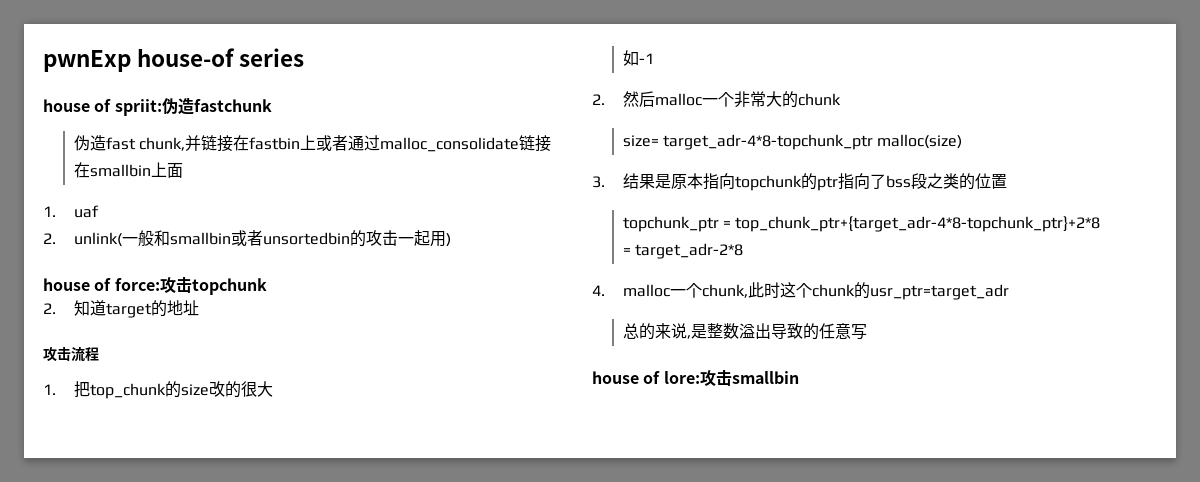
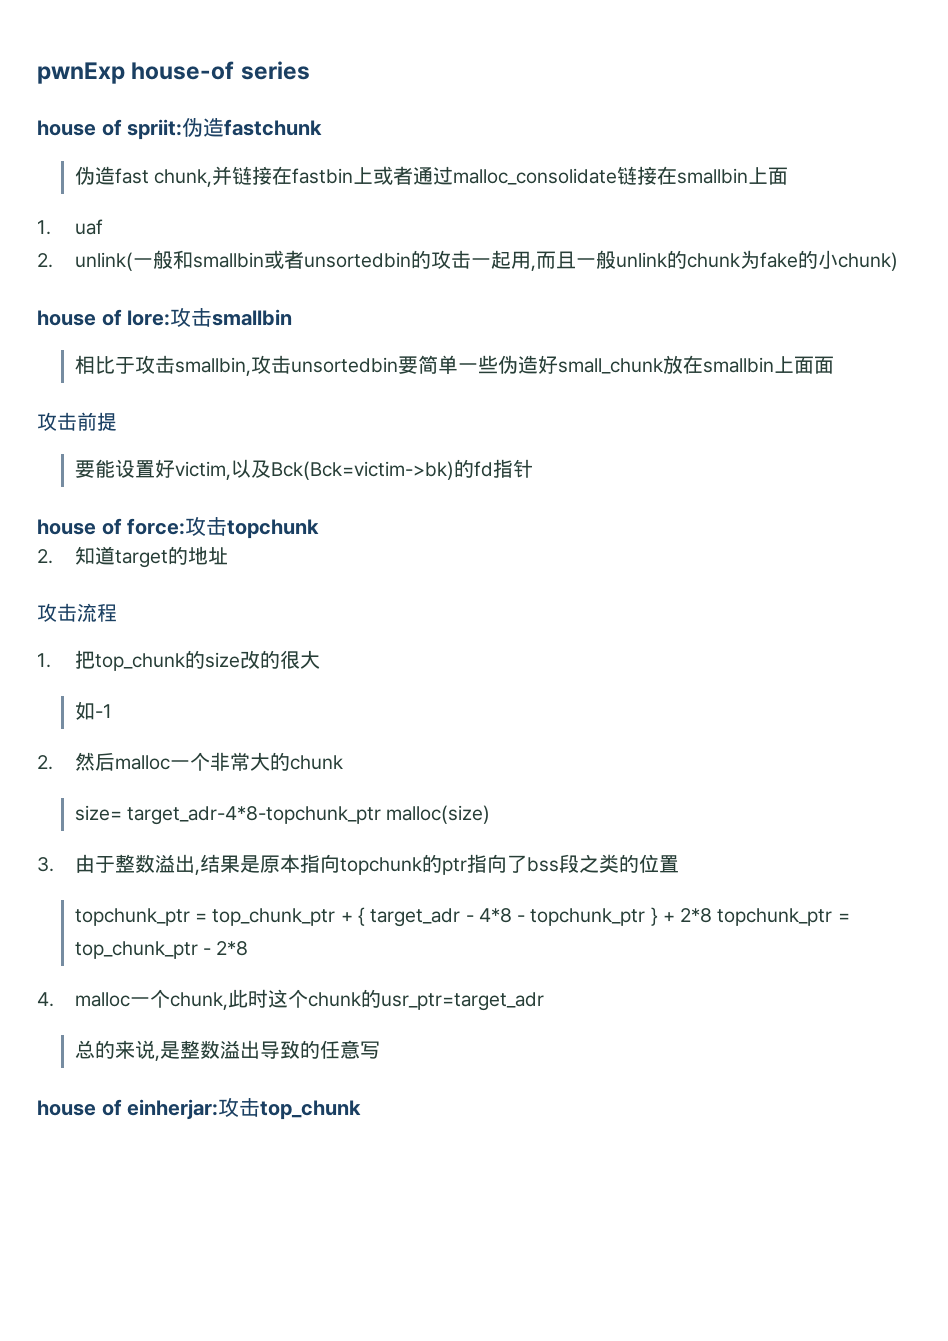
- 2. unlink(一般和smallbin或者unsortedbin的攻击一起用)
+ 2. unlink(一般和smallbin或者unsortedbin的攻击一起用,而且一般unlink的chunk为fake的小chunk)
+ house of lore:攻击smallbin
+ 相比于攻击smallbin,攻击unsortedbin要简单一些伪造好small_chunk放在smallbin上面面
+ 攻击前提
+ 要能设置好victim,以及Bck(Bck=victim->bk)的fd指针
- 3.结果是原本指向topchunk的ptr指向了bss段之类的位置
+ 3.由于整数溢出,结果是原本指向topchunk的ptr指向了bss段之类的位置
- topchunk_ptr = top_chunk_ptr+{target_adr-4*8-topchunk_ptr}+2*8 = target_adr-2*8
+ topchunk_ptr = top_chunk_ptr + { target_adr - 4*8 - topchunk_ptr } + 2*8 topchunk_ptr = top_chunk_ptr - 2*8
- house of lore:攻击smallbin
+ house of einherjar:攻击top_chunk

